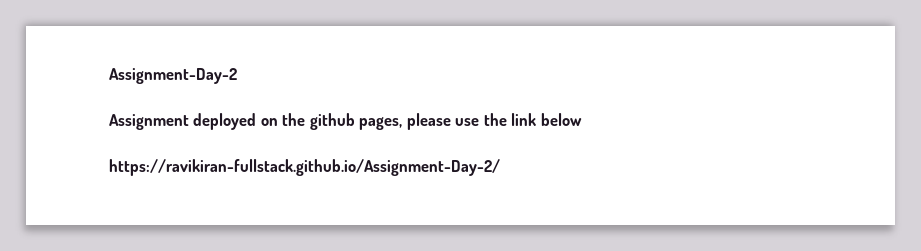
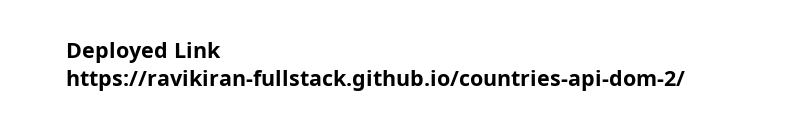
- Assignment-Day-2
- Assignment deployed on the github pages, please use the link below
- https://ravikiran-fullstack.github.io/Assignment-Day-2/
+ Deployed Link https://ravikiran-fullstack.github.io/countries-api-dom-2/

